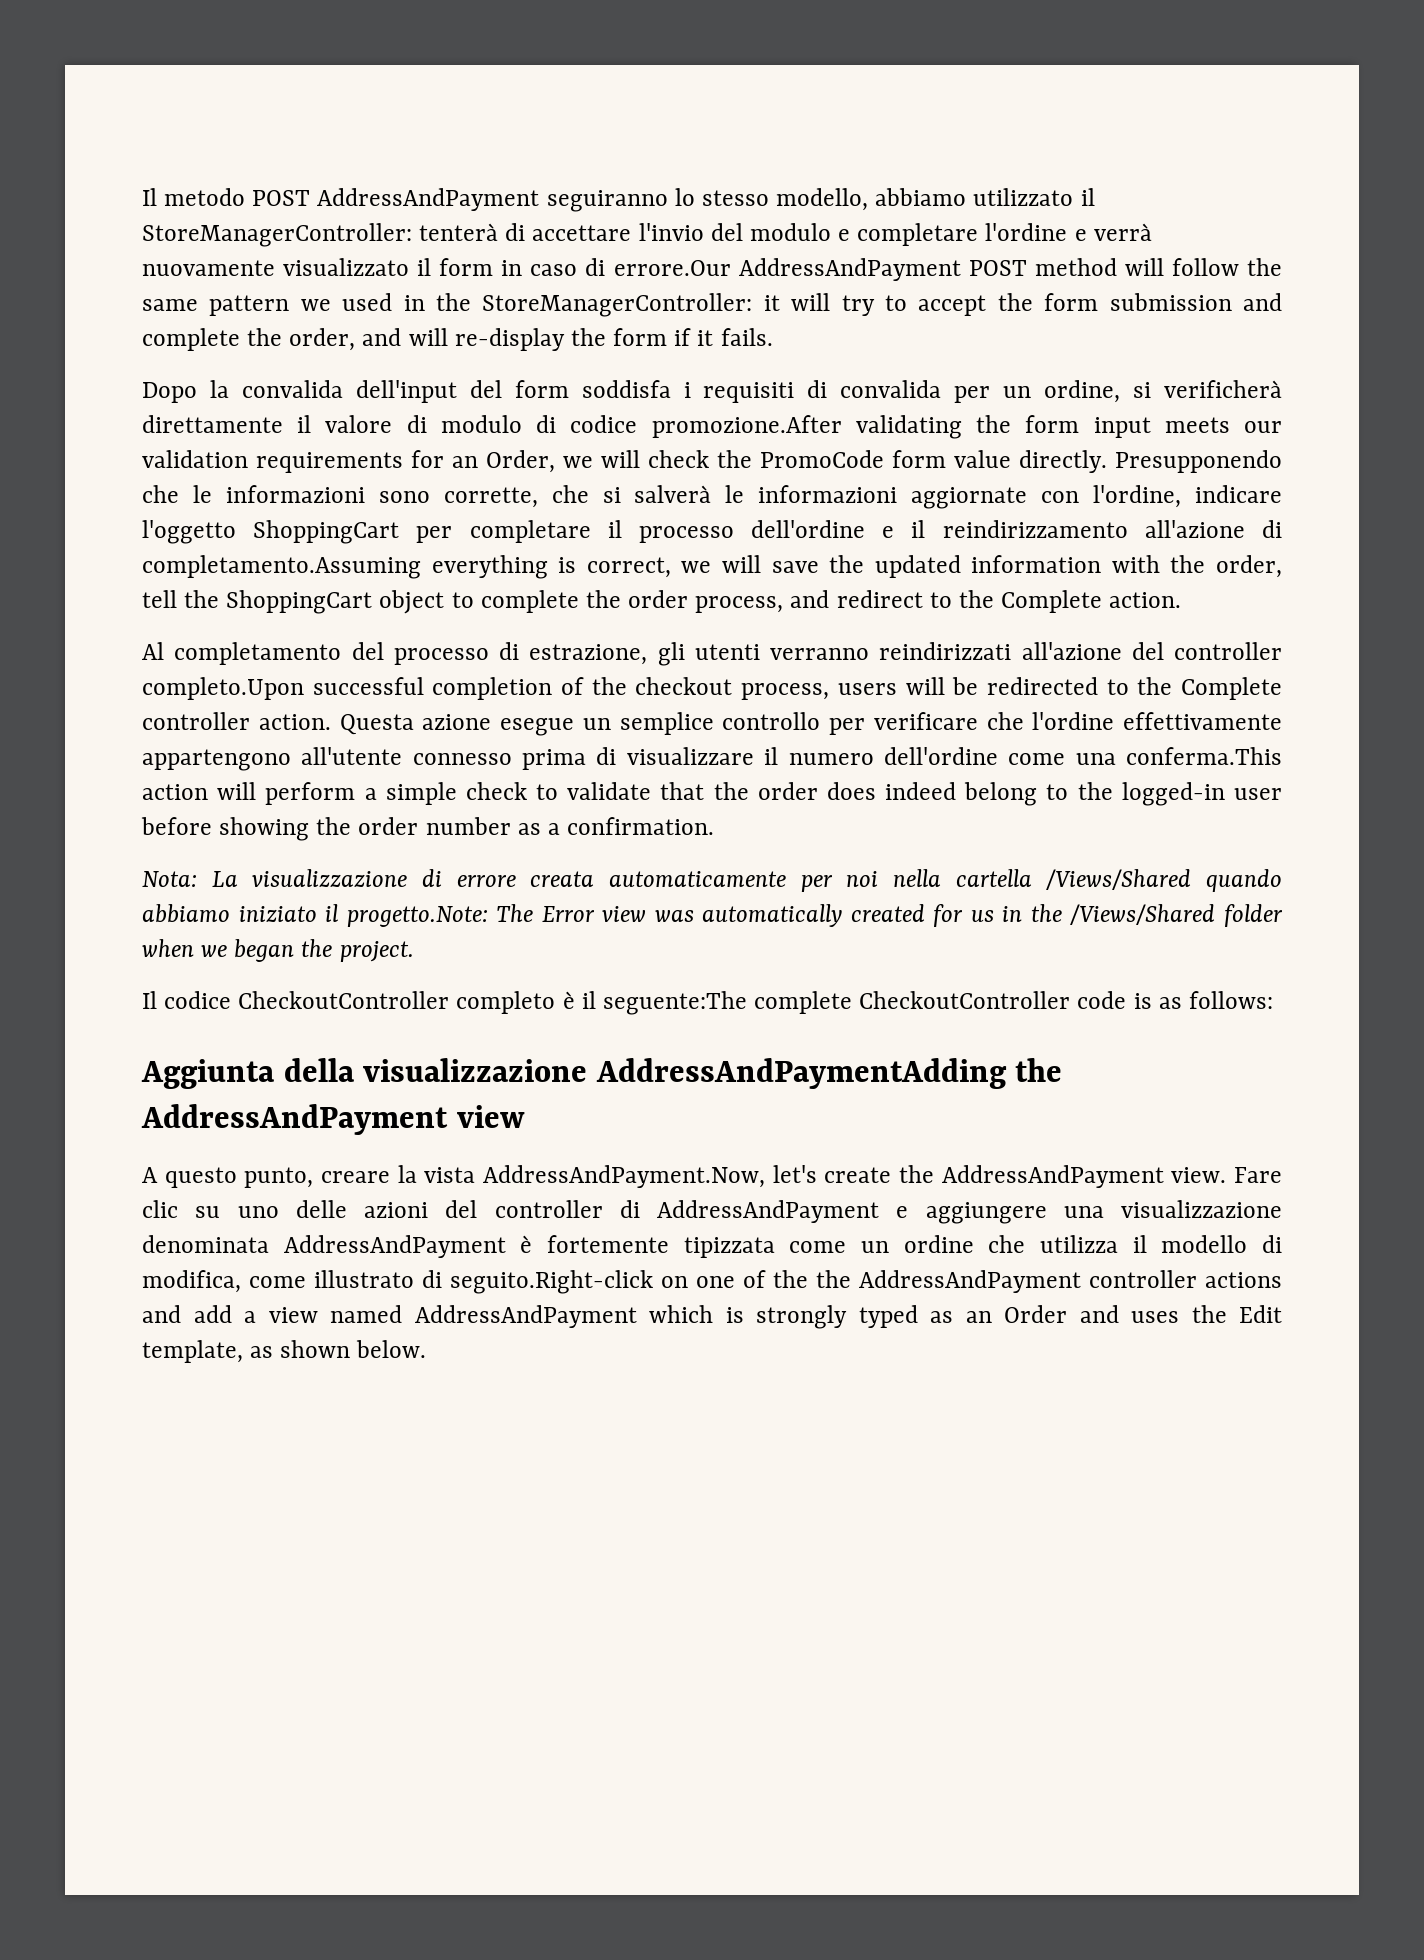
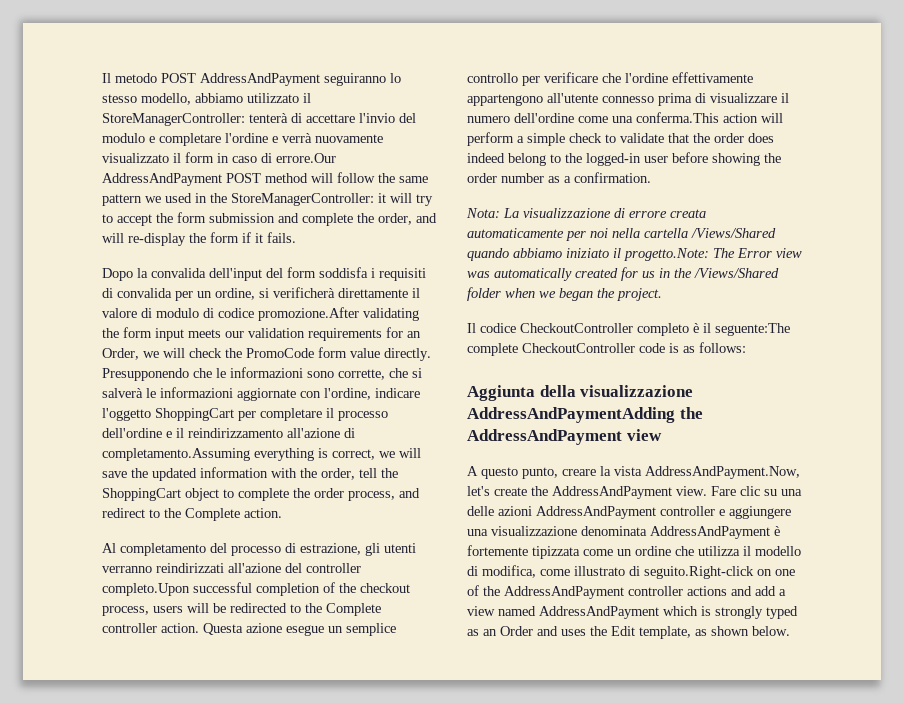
- Fare clic su uno delle azioni del controller di AddressAndPayment e aggiungere una visualizzazione denominata AddressAndPayment è fortemente tipizzata come un ordine che utilizza il modello di modifica, come illustrato di seguito.Right-click on one of the the AddressAndPayment controller actions and add a view named AddressAndPayment which is strongly typed as an Order and uses the Edit template, as shown below.
+ Fare clic su una delle azioni AddressAndPayment controller e aggiungere una visualizzazione denominata AddressAndPayment è fortemente tipizzata come un ordine che utilizza il modello di modifica, come illustrato di seguito.Right-click on one of the AddressAndPayment controller actions and add a view named AddressAndPayment which is strongly typed as an Order and uses the Edit template, as shown below.

